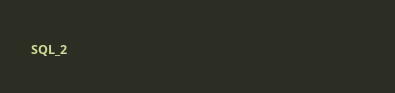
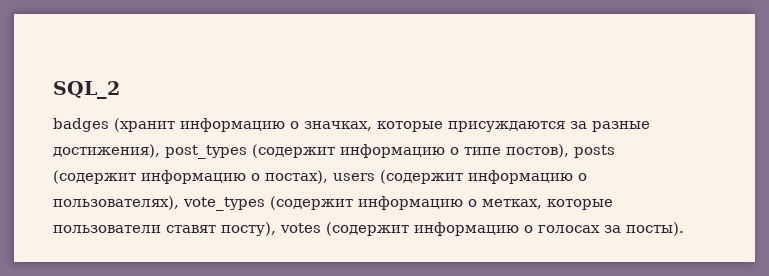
+ badges (хранит информацию о значках, которые присуждаются за разные достижения), post_types (содержит информацию о типе постов), posts (содержит информацию о постах), users (содержит информацию о пользователях), vote_types (содержит информацию о метках, которые пользователи ставят посту), votes (cодержит информацию о голосах за посты).

